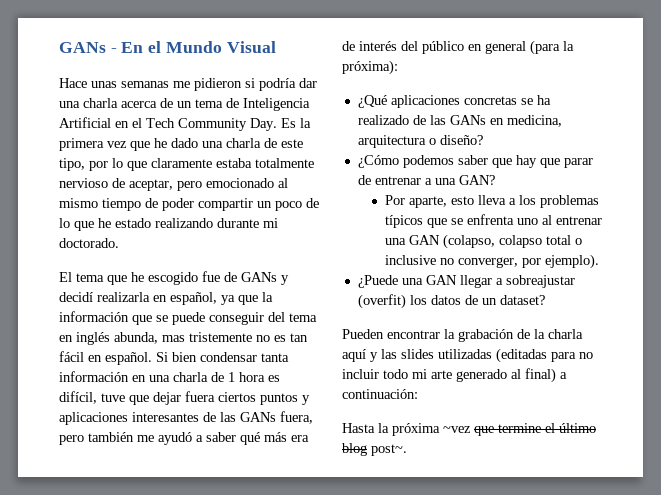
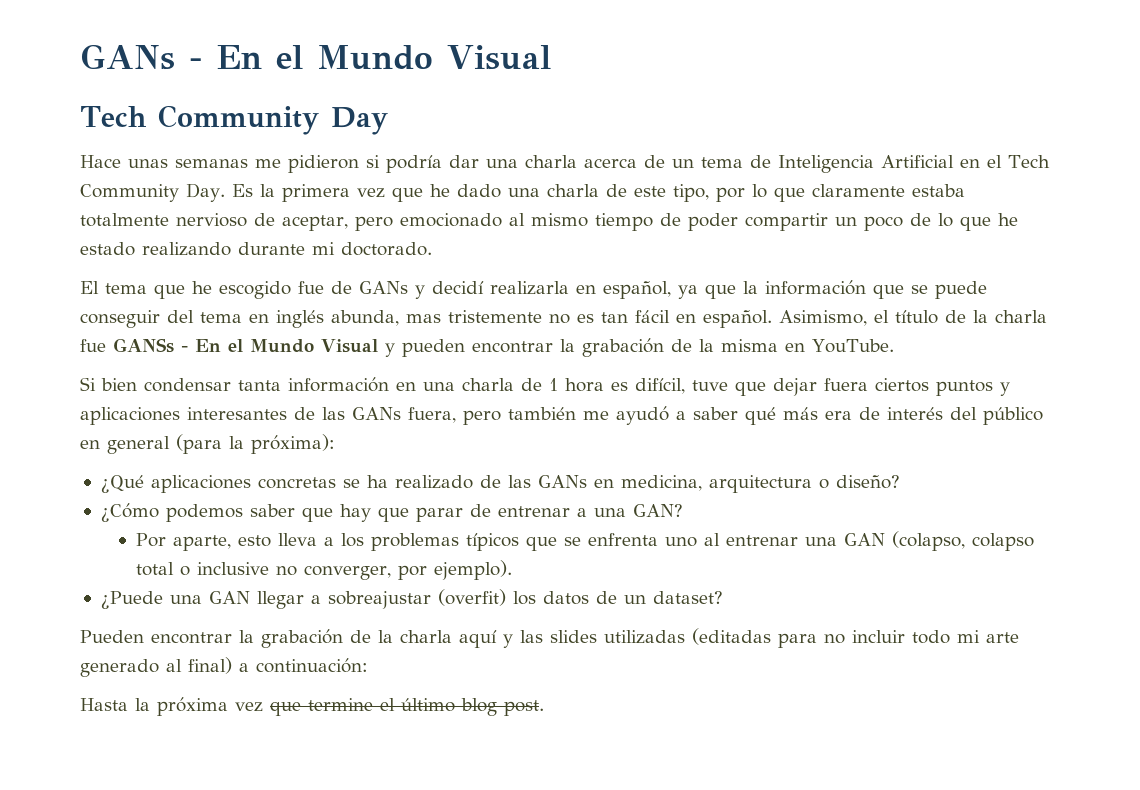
+ Tech Community Day
- El tema que he escogido fue de GANs y decidí realizarla en español, ya que la información que se puede conseguir del tema en inglés abunda, mas tristemente no es tan fácil en español. Si bien condensar tanta información en una charla de 1 hora es difícil, tuve que dejar fuera ciertos puntos y aplicaciones interesantes de las GANs fuera, pero también me ayudó a saber qué más era de interés del público en general (para la próxima):
+ El tema que he escogido fue de GANs y decidí realizarla en español, ya que la información que se puede conseguir del tema en inglés abunda, mas tristemente no es tan fácil en español. Asimismo, el título de la charla fue GANSs - En el Mundo Visual y pueden encontrar la grabación de la misma en YouTube.
+ Si bien condensar tanta información en una charla de 1 hora es difícil, tuve que dejar fuera ciertos puntos y aplicaciones interesantes de las GANs fuera, pero también me ayudó a saber qué más era de interés del público en general (para la próxima):
- Hasta la próxima ~vez que termine el último blog post~.
+ Hasta la próxima vez que termine el último blog post.

